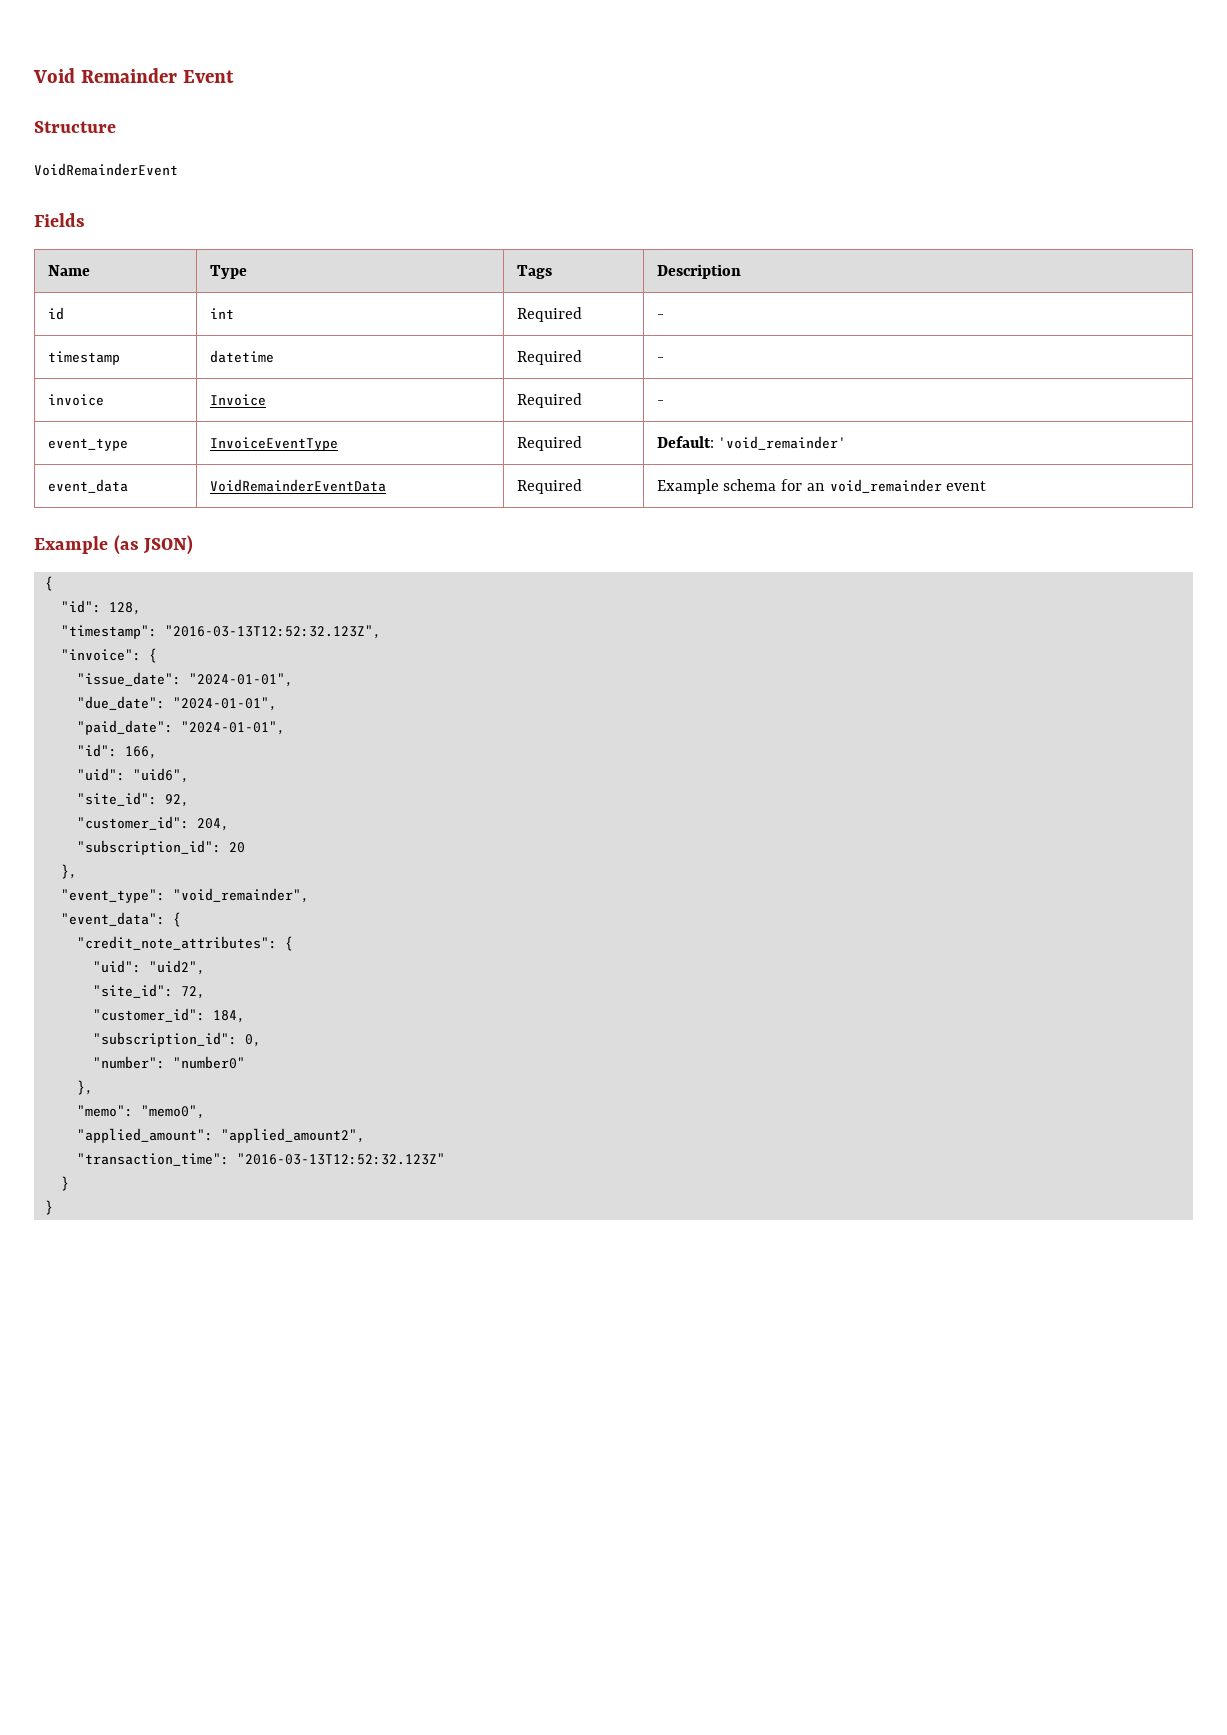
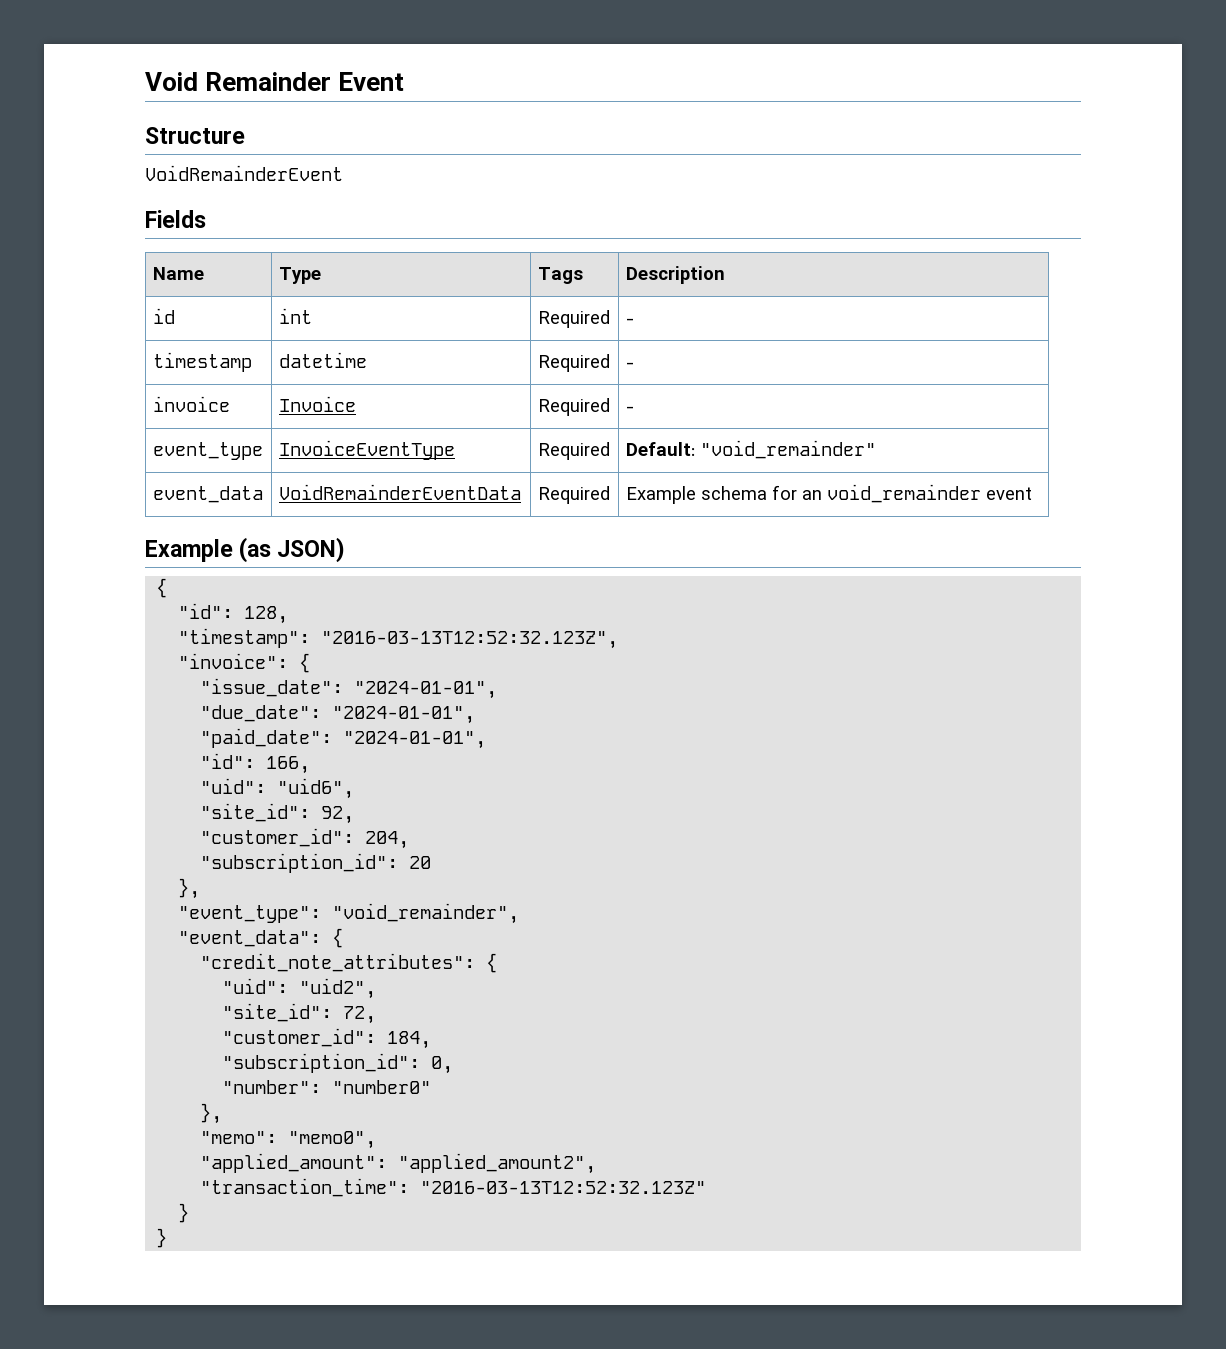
- event_type | InvoiceEventType | Required | Default: 'void_remainder'
+ event_type | InvoiceEventType | Required | Default: "void_remainder"

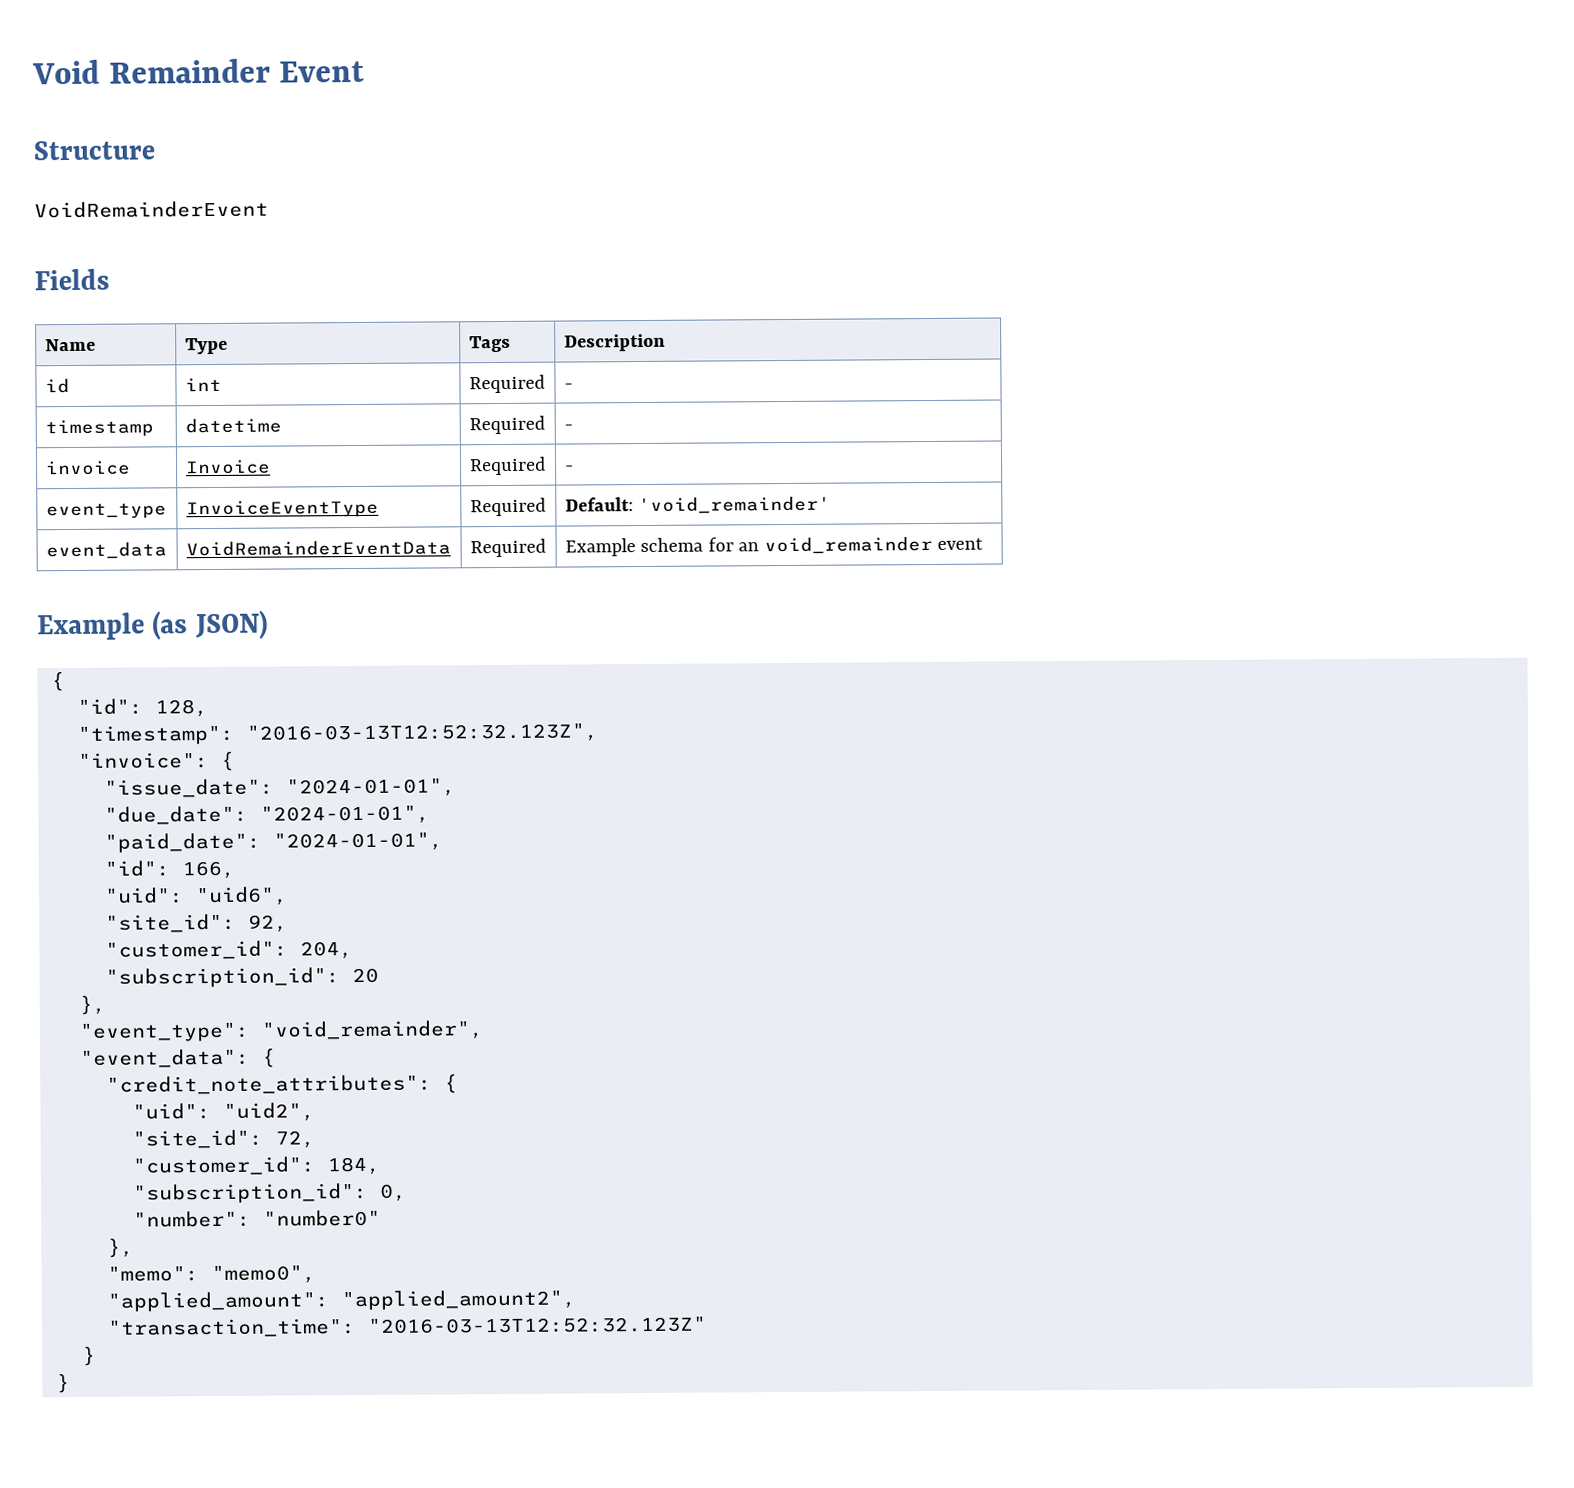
- event_type | InvoiceEventType | Required | Default: "void_remainder"
+ event_type | InvoiceEventType | Required | Default: 'void_remainder'

